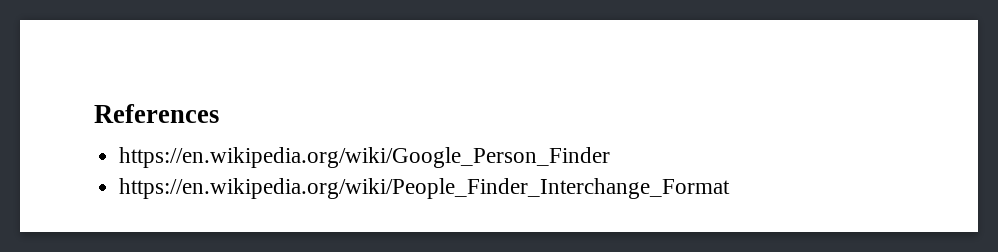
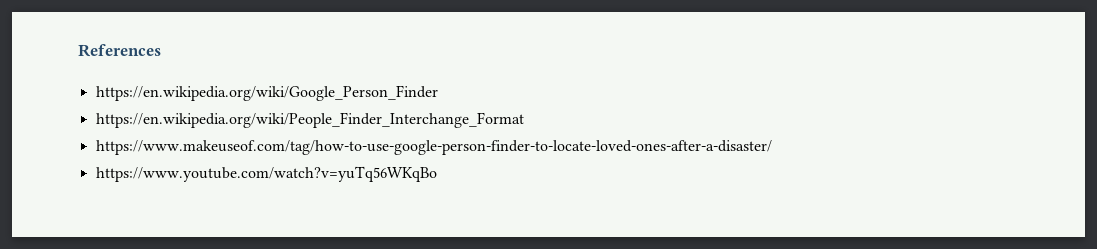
+ https://www.makeuseof.com/tag/how-to-use-google-person-finder-to-locate-loved-ones-after-a-disaster/
+ https://www.youtube.com/watch?v=yuTq56WKqBo

